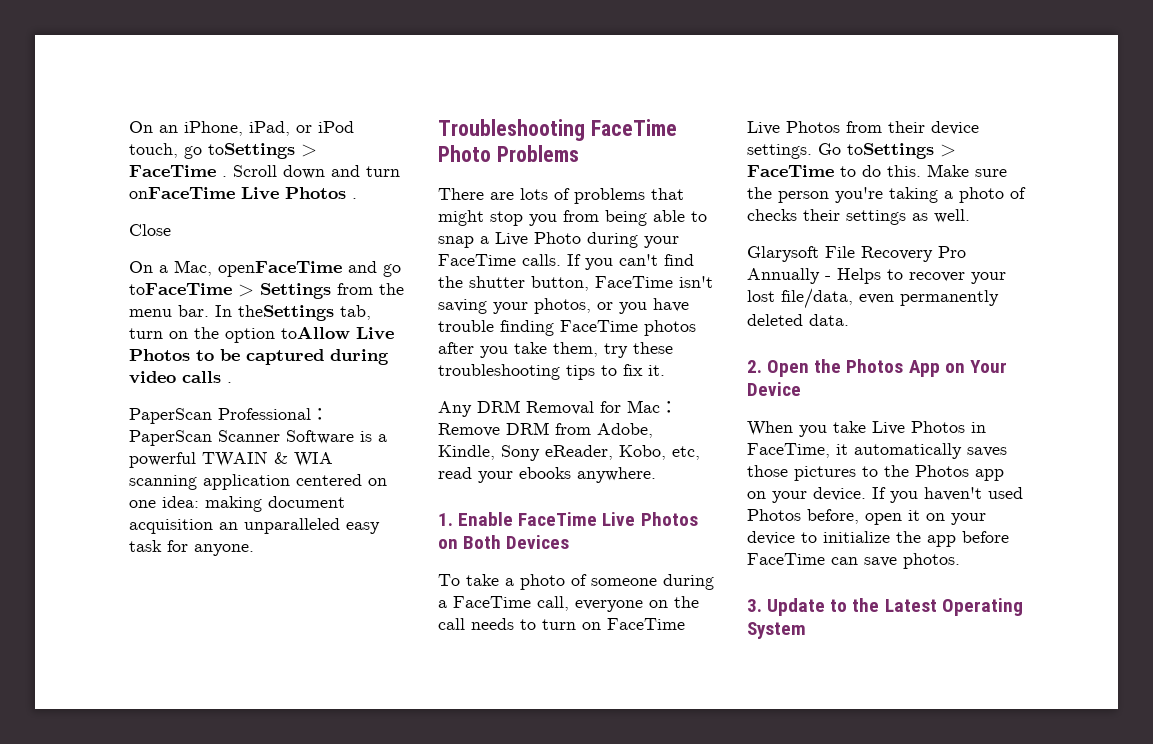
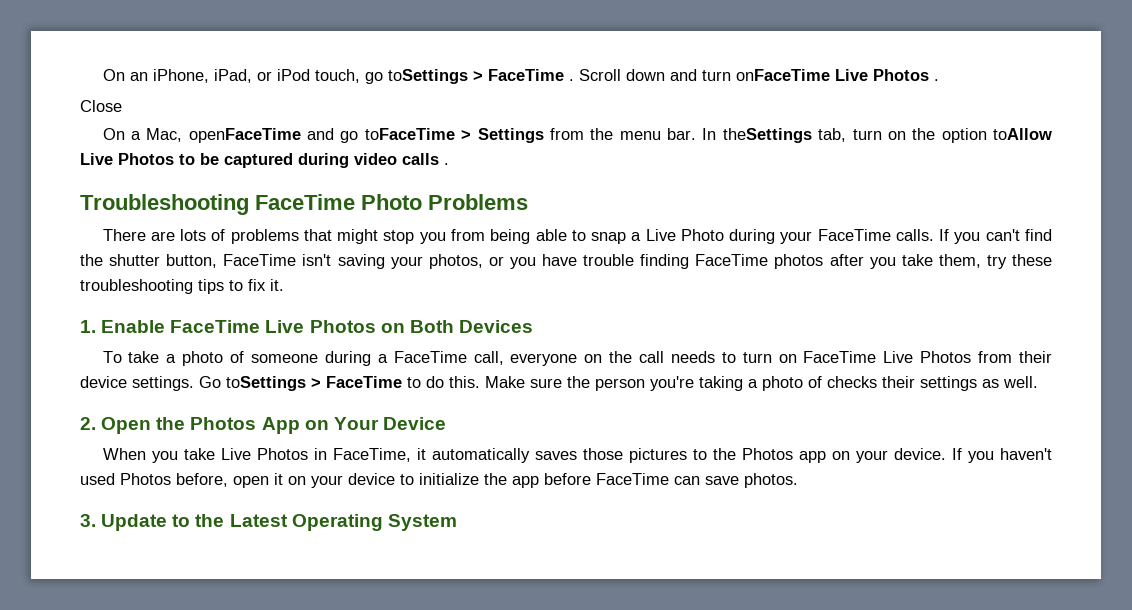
- PaperScan Professional：PaperScan Scanner Software is a powerful TWAIN & WIA scanning application centered on one idea: making document acquisition an unparalleled easy task for anyone.
- Any DRM Removal for Mac：Remove DRM from Adobe, Kindle, Sony eReader, Kobo, etc, read your ebooks anywhere.
- Glarysoft File Recovery Pro Annually - Helps to recover your lost file/data, even permanently deleted data.

